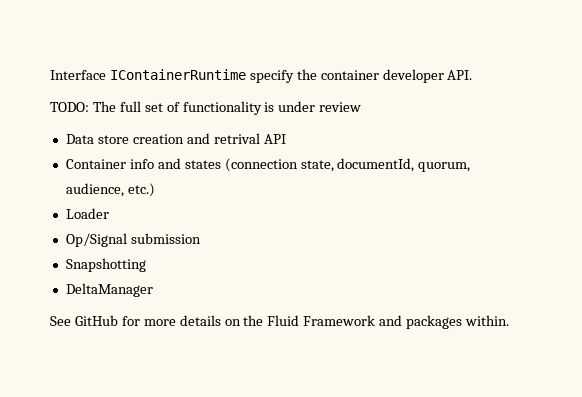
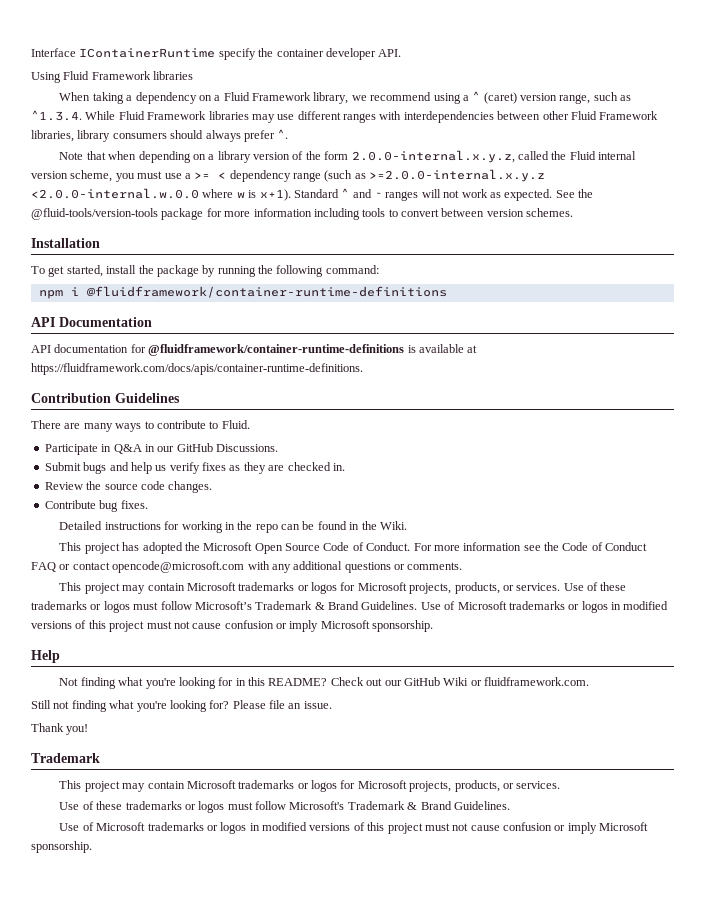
- TODO: The full set of functionality is under review
- Data store creation and retrival API
- Container info and states (connection state, documentId, quorum, audience, etc.)
- Loader
- Op/Signal submission
- Snapshotting
- DeltaManager
- See GitHub for more details on the Fluid Framework and packages within.
+ Using Fluid Framework libraries
+ When taking a dependency on a Fluid Framework library, we recommend using a ^ (caret) version range, such as ^1.3.4. While Fluid Framework libraries may use different ranges with interdependencies between other Fluid Framework libraries, library consumers should always prefer ^.
+ Note that when depending on a library version of the form 2.0.0-internal.x.y.z, called the Fluid internal version scheme, you must use a >= < dependency range (such as >=2.0.0-internal.x.y.z <2.0.0-internal.w.0.0 where w is x+1). Standard ^ and ~ ranges will not work as expected. See the @fluid-tools/version-tools package for more information including tools to convert between version schemes.
+ Installation
+ To get started, install the package by running the following command:
+ npm i @fluidframework/container-runtime-definitions
+ API Documentation
+ API documentation for @fluidframework/container-runtime-definitions is available at https://fluidframework.com/docs/apis/container-runtime-definitions.
+ Contribution Guidelines
+ There are many ways to contribute to Fluid.
+ Participate in Q&A in our GitHub Discussions.
+ Submit bugs and help us verify fixes as they are checked in.
+ Review the source code changes.
+ Contribute bug fixes.
+ Detailed instructions for working in the repo can be found in the Wiki.
+ This project has adopted the Microsoft Open Source Code of Conduct. For more information see the Code of Conduct FAQ or contact opencode@microsoft.com with any additional questions or comments.
+ This project may contain Microsoft trademarks or logos for Microsoft projects, products, or services. Use of these trademarks or logos must follow Microsoft’s Trademark & Brand Guidelines. Use of Microsoft trademarks or logos in modified versions of this project must not cause confusion or imply Microsoft sponsorship.
+ Help
+ Not finding what you're looking for in this README? Check out our GitHub Wiki or fluidframework.com.
+ Still not finding what you're looking for? Please file an issue.
+ Thank you!
+ Trademark
+ This project may contain Microsoft trademarks or logos for Microsoft projects, products, or services.
+ Use of these trademarks or logos must follow Microsoft's Trademark & Brand Guidelines.
+ Use of Microsoft trademarks or logos in modified versions of this project must not cause confusion or imply Microsoft sponsorship.

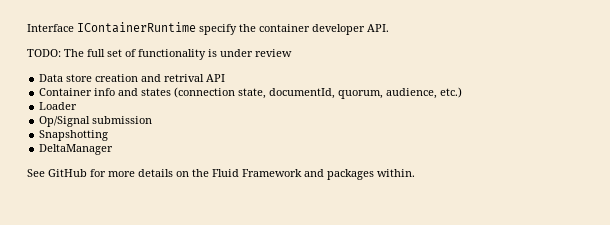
- Using Fluid Framework libraries
- When taking a dependency on a Fluid Framework library, we recommend using a ^ (caret) version range, such as ^1.3.4. While Fluid Framework libraries may use different ranges with interdependencies between other Fluid Framework libraries, library consumers should always prefer ^.
- Note that when depending on a library version of the form 2.0.0-internal.x.y.z, called the Fluid internal version scheme, you must use a >= < dependency range (such as >=2.0.0-internal.x.y.z <2.0.0-internal.w.0.0 where w is x+1). Standard ^ and ~ ranges will not work as expected. See the @fluid-tools/version-tools package for more information including tools to convert between version schemes.
- Installation
- To get started, install the package by running the following command:
- npm i @fluidframework/container-runtime-definitions
- API Documentation
- API documentation for @fluidframework/container-runtime-definitions is available at https://fluidframework.com/docs/apis/container-runtime-definitions.
- Contribution Guidelines
- There are many ways to contribute to Fluid.
- Participate in Q&A in our GitHub Discussions.
- Submit bugs and help us verify fixes as they are checked in.
- Review the source code changes.
- Contribute bug fixes.
- Detailed instructions for working in the repo can be found in the Wiki.
- This project has adopted the Microsoft Open Source Code of Conduct. For more information see the Code of Conduct FAQ or contact opencode@microsoft.com with any additional questions or comments.
- This project may contain Microsoft trademarks or logos for Microsoft projects, products, or services. Use of these trademarks or logos must follow Microsoft’s Trademark & Brand Guidelines. Use of Microsoft trademarks or logos in modified versions of this project must not cause confusion or imply Microsoft sponsorship.
- Help
- Not finding what you're looking for in this README? Check out our GitHub Wiki or fluidframework.com.
- Still not finding what you're looking for? Please file an issue.
- Thank you!
- Trademark
- This project may contain Microsoft trademarks or logos for Microsoft projects, products, or services.
- Use of these trademarks or logos must follow Microsoft's Trademark & Brand Guidelines.
- Use of Microsoft trademarks or logos in modified versions of this project must not cause confusion or imply Microsoft sponsorship.
+ TODO: The full set of functionality is under review
+ Data store creation and retrival API
+ Container info and states (connection state, documentId, quorum, audience, etc.)
+ Loader
+ Op/Signal submission
+ Snapshotting
+ DeltaManager
+ See GitHub for more details on the Fluid Framework and packages within.

